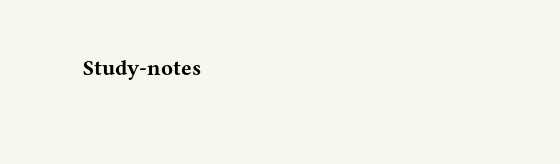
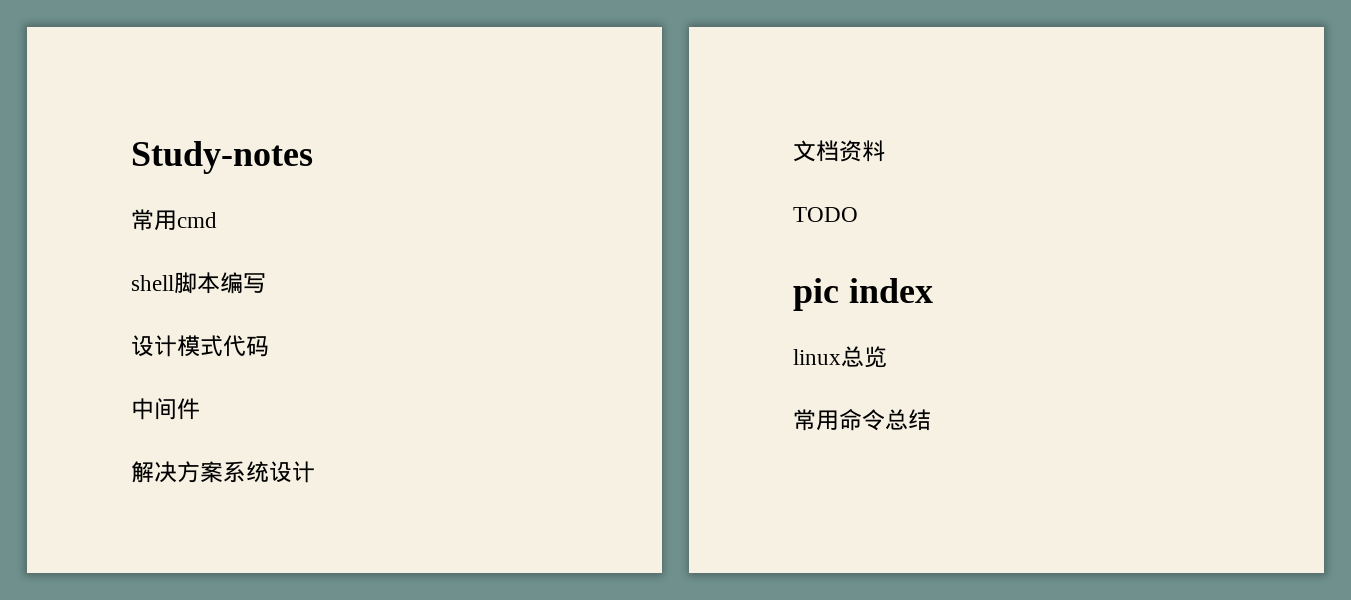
+ 常用cmd
+ shell脚本编写
+ 设计模式代码
+ 中间件
+ 解决方案系统设计
+ 文档资料
+ TODO
+ pic index
+ linux总览
+ 常用命令总结

